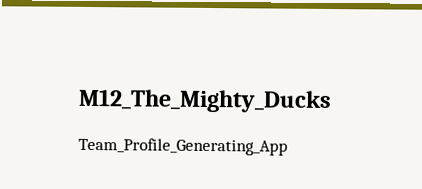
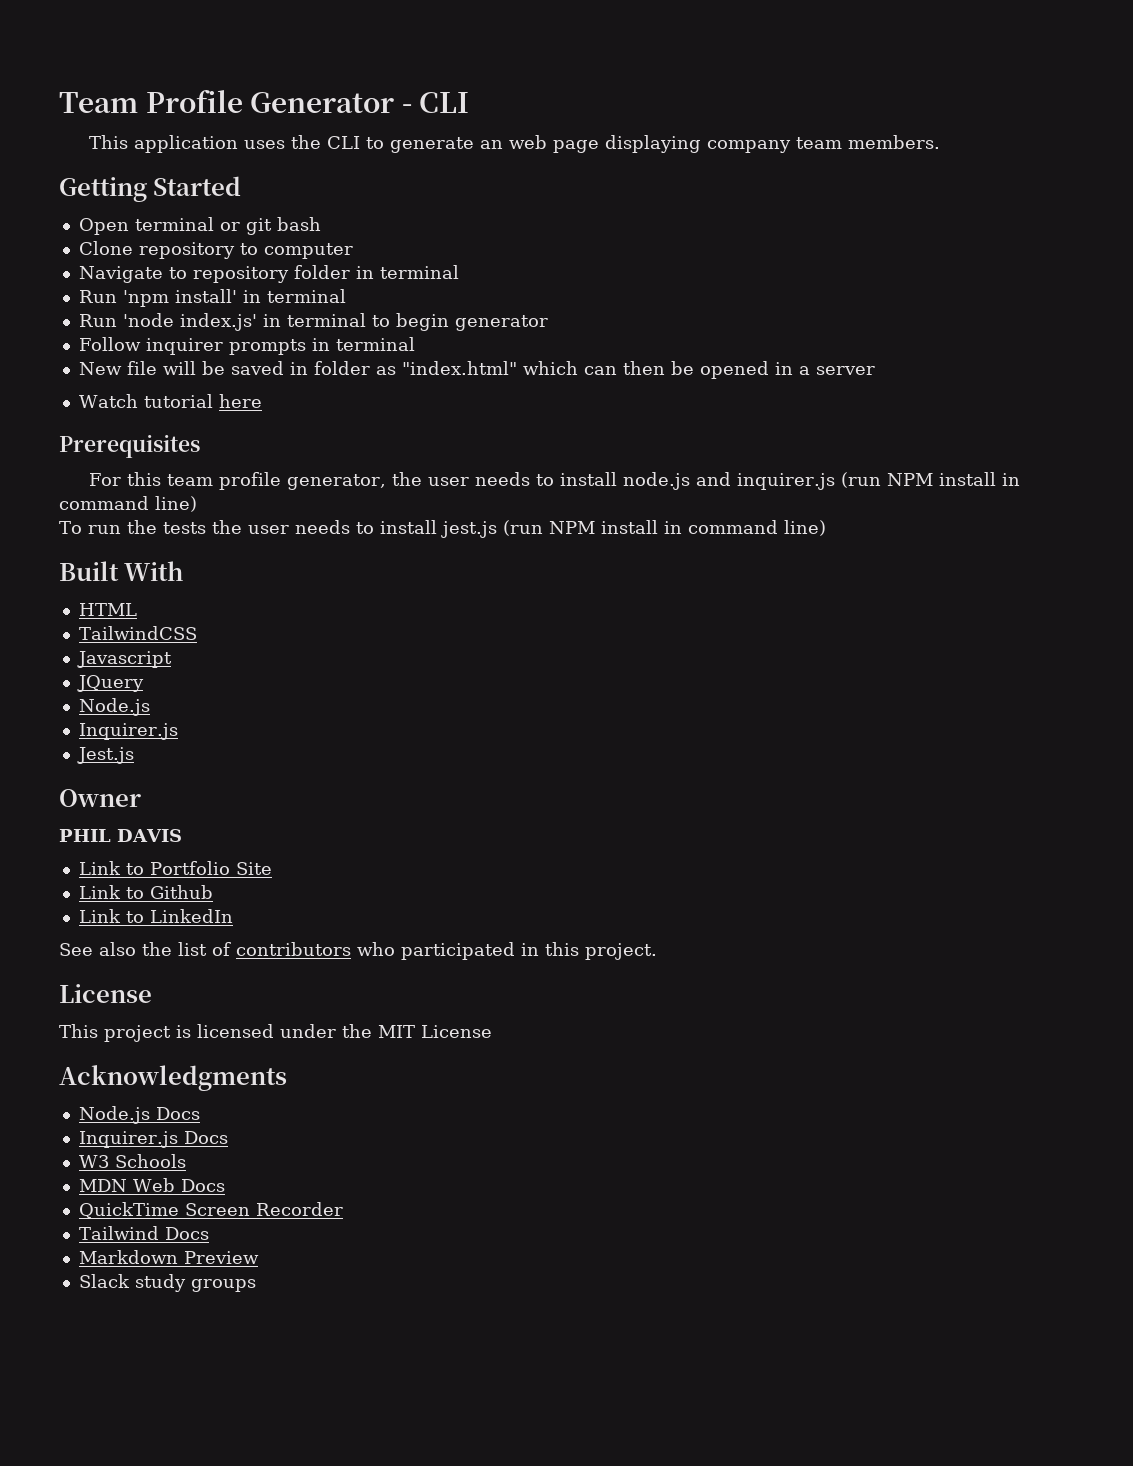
- M12_The_Mighty_Ducks
- Team_Profile_Generating_App
+ Team Profile Generator - CLI
+ This application uses the CLI to generate an web page displaying company team members.
+ Getting Started
+ Open terminal or git bash
+ Clone repository to computer
+ Navigate to repository folder in terminal
+ Run 'npm install' in terminal
+ Run 'node index.js' in terminal to begin generator
+ Follow inquirer prompts in terminal
+ New file will be saved in folder as "index.html" which can then be opened in a server
+ Watch tutorial here
+ Prerequisites
+ For this team profile generator, the user needs to install node.js and inquirer.js (run NPM install in command line)
+ To run the tests the user needs to install jest.js (run NPM install in command line)
+ Built With
+ HTML
+ TailwindCSS
+ Javascript
+ JQuery
+ Node.js
+ Inquirer.js
+ Jest.js
+ Owner
+ PHIL DAVIS
+ Link to Portfolio Site
+ Link to Github
+ Link to LinkedIn
+ See also the list of contributors who participated in this project.
+ License
+ This project is licensed under the MIT License
+ Acknowledgments
+ Node.js Docs
+ Inquirer.js Docs
+ W3 Schools
+ MDN Web Docs
+ QuickTime Screen Recorder
+ Tailwind Docs
+ Markdown Preview
+ Slack study groups

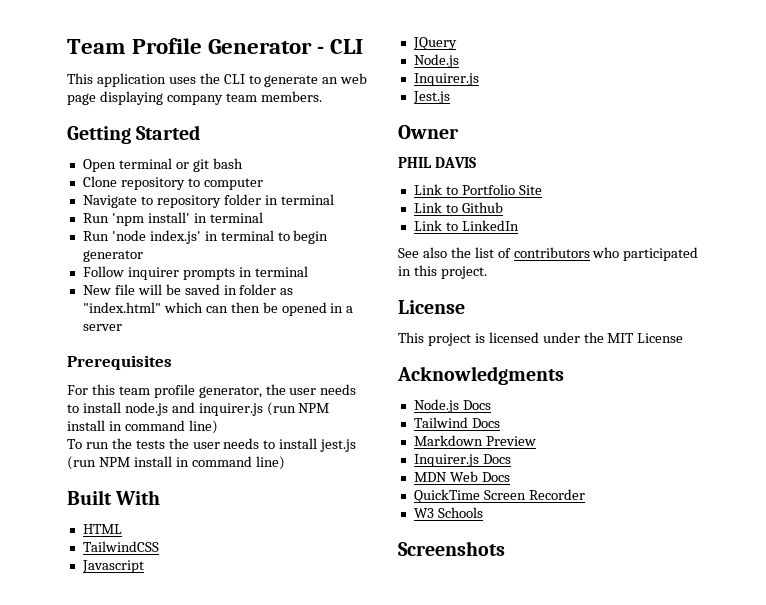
- Watch tutorial here
+ Tailwind Docs
+ Markdown Preview
- W3 Schools
- Tailwind Docs
- Markdown Preview
- Slack study groups
+ W3 Schools
+ Screenshots

